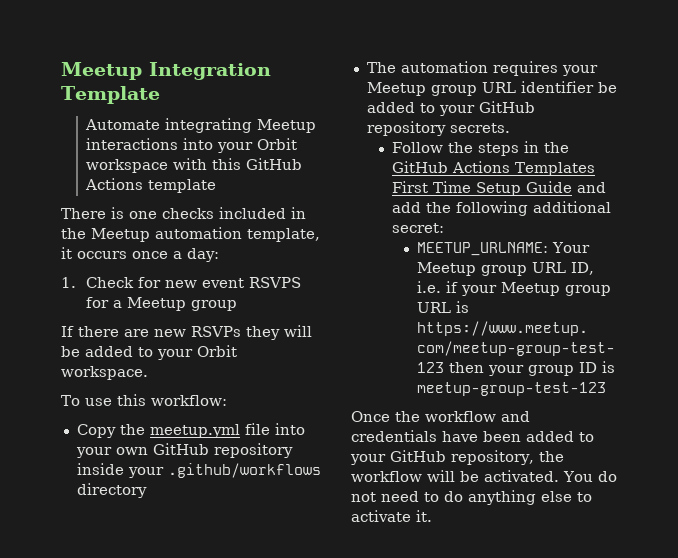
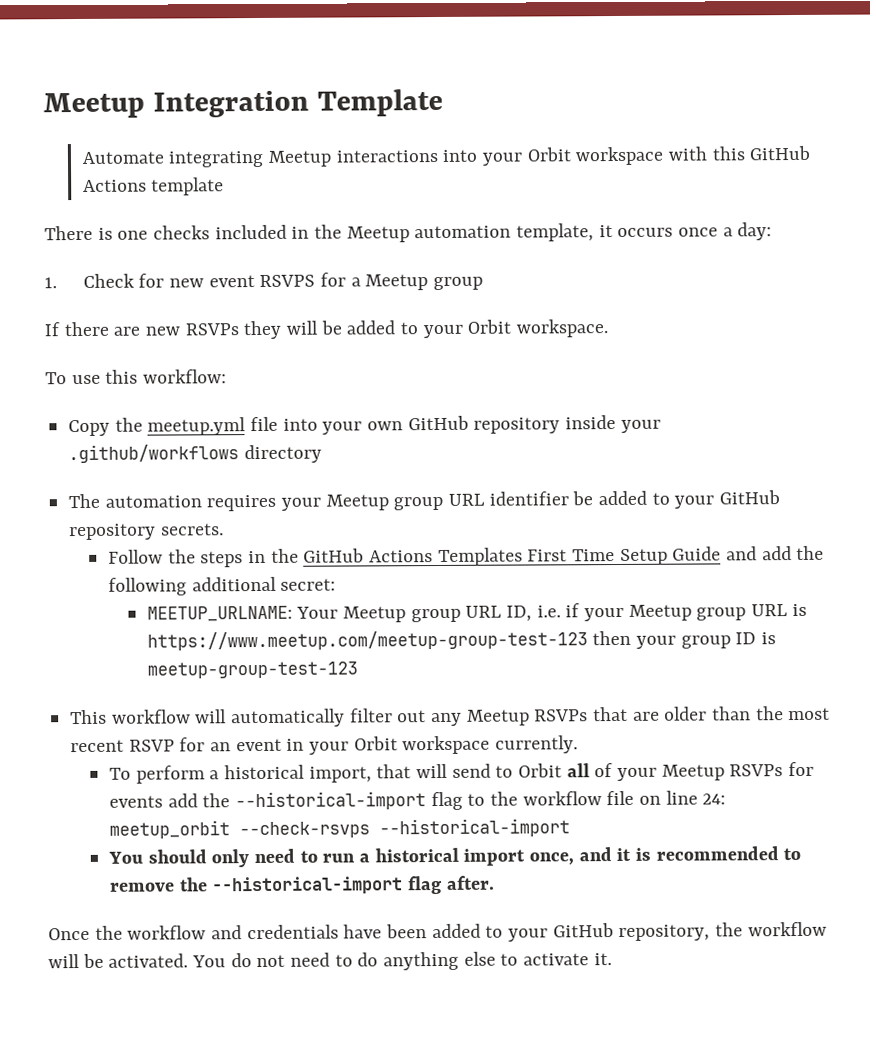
+ This workflow will automatically filter out any Meetup RSVPs that are older than the most recent RSVP for an event in your Orbit workspace currently.
+ To perform a historical import, that will send to Orbit all of your Meetup RSVPs for events add the --historical-import flag to the workflow file on line 24: meetup_orbit --check-rsvps --historical-import
+ You should only need to run a historical import once, and it is recommended to remove the --historical-import flag after.

